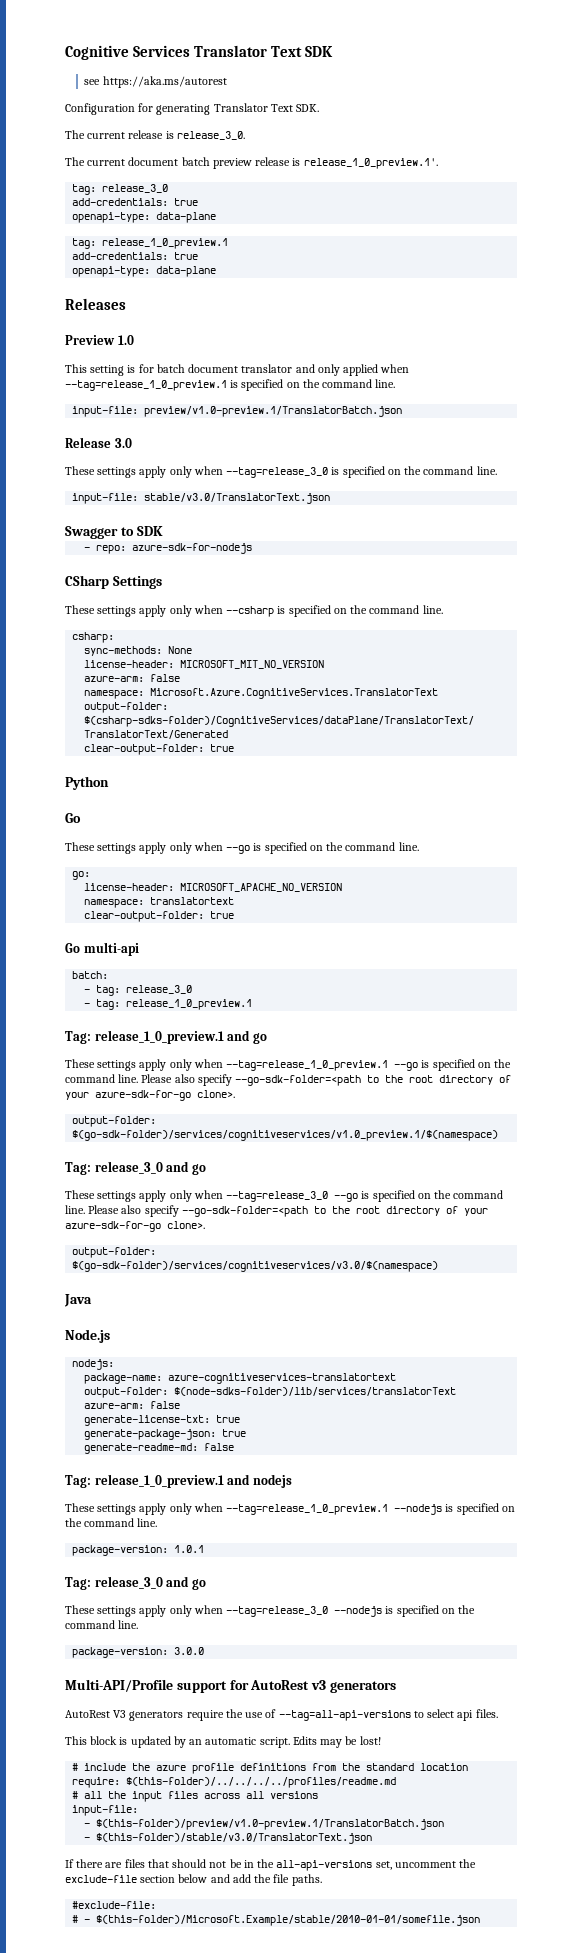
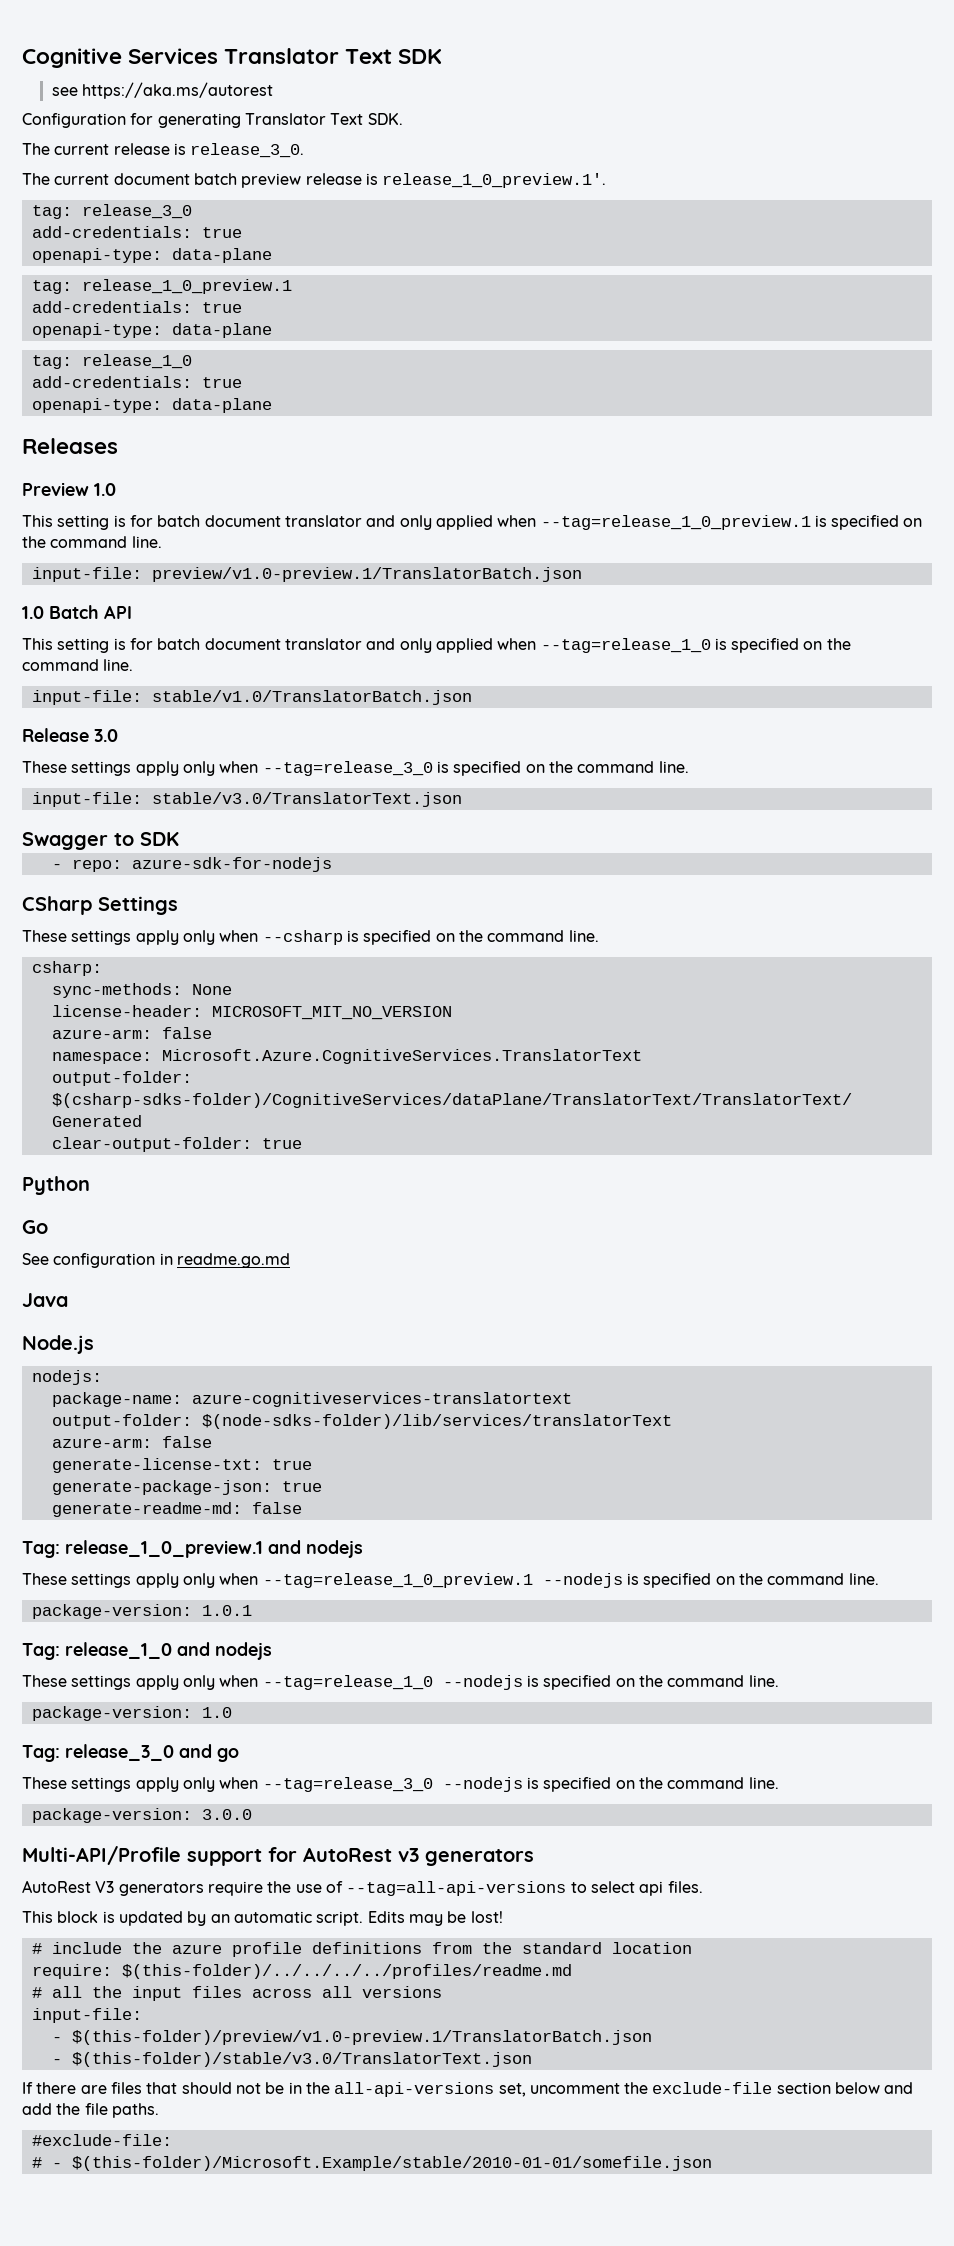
+ tag: release_1_0
+ add-credentials: true
+ openapi-type: data-plane
+ 1.0 Batch API
+ This setting is for batch document translator and only applied when --tag=release_1_0 is specified on the command line.
+ input-file: stable/v1.0/TranslatorBatch.json
- These settings apply only when --go is specified on the command line.
- go:
- license-header: MICROSOFT_APACHE_NO_VERSION
- namespace: translatortext
- clear-output-folder: true
- Go multi-api
- batch:
- - tag: release_3_0
- - tag: release_1_0_preview.1
- Tag: release_1_0_preview.1 and go
- These settings apply only when --tag=release_1_0_preview.1 --go is specified on the command line. Please also specify --go-sdk-folder=<path to the root directory of your azure-sdk-for-go clone>.
- output-folder: $(go-sdk-folder)/services/cognitiveservices/v1.0_preview.1/$(namespace)
- Tag: release_3_0 and go
- These settings apply only when --tag=release_3_0 --go is specified on the command line. Please also specify --go-sdk-folder=<path to the root directory of your azure-sdk-for-go clone>.
- output-folder: $(go-sdk-folder)/services/cognitiveservices/v3.0/$(namespace)
+ See configuration in readme.go.md
+ Tag: release_1_0 and nodejs
+ These settings apply only when --tag=release_1_0 --nodejs is specified on the command line.
+ package-version: 1.0

